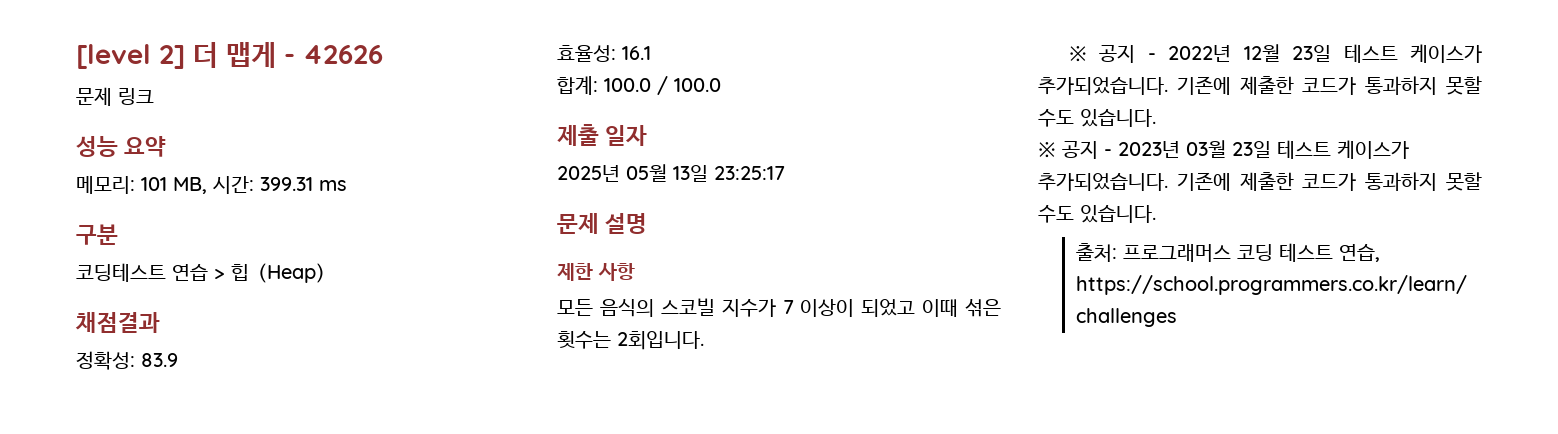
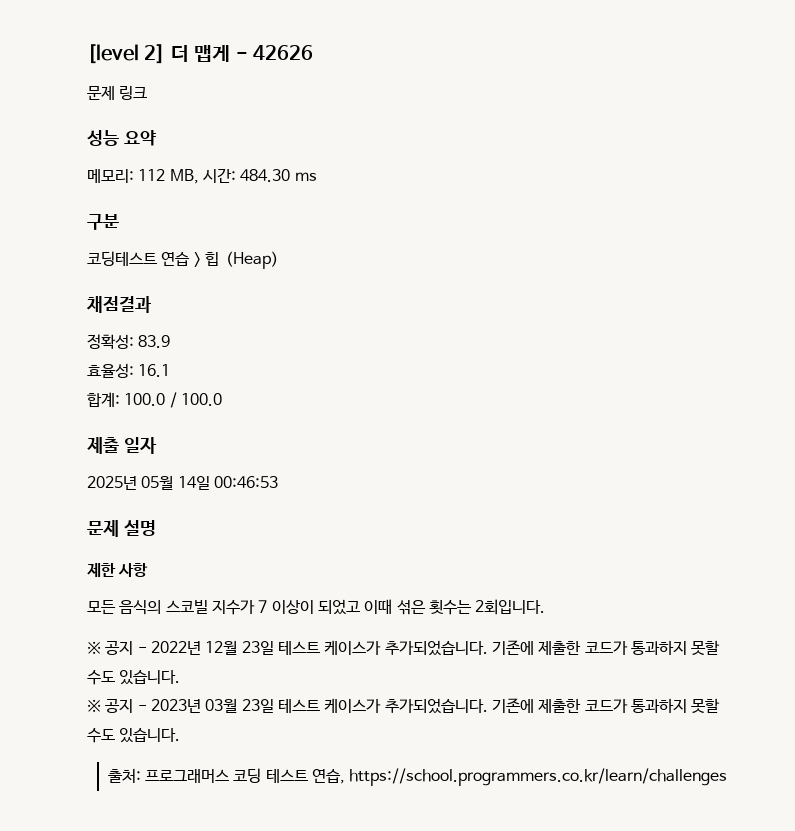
- 메모리: 101 MB, 시간: 399.31 ms
+ 메모리: 112 MB, 시간: 484.30 ms
- 2025년 05월 13일 23:25:17
+ 2025년 05월 14일 00:46:53

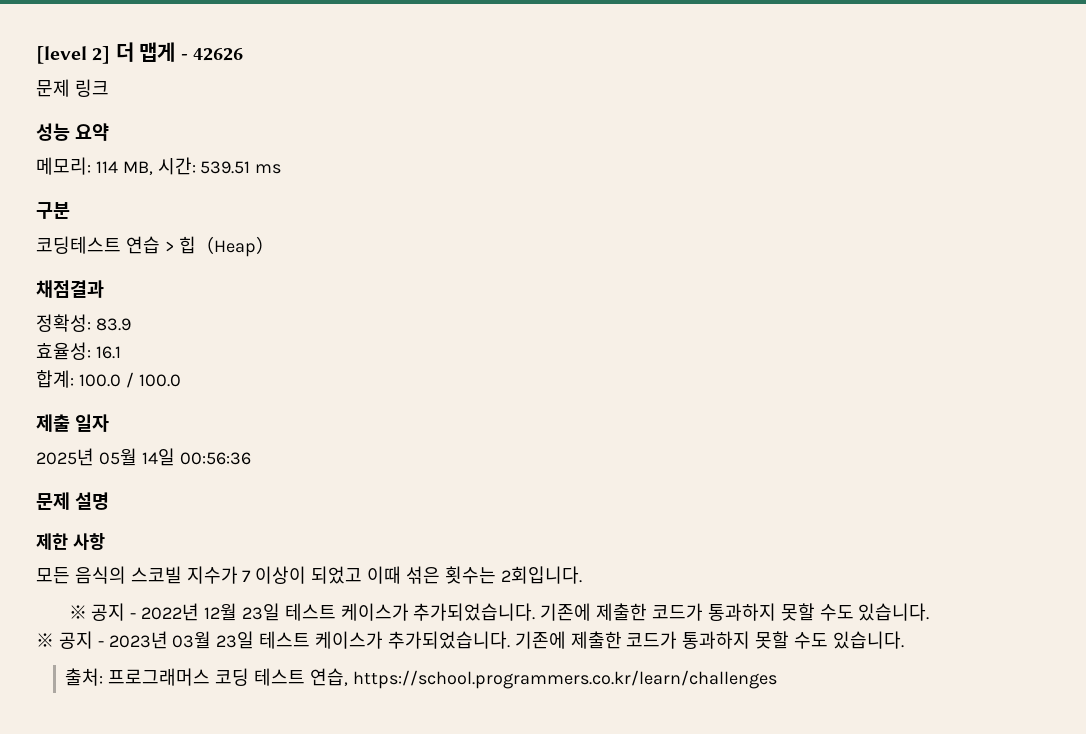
- 메모리: 112 MB, 시간: 484.30 ms
+ 메모리: 114 MB, 시간: 539.51 ms
- 2025년 05월 14일 00:46:53
+ 2025년 05월 14일 00:56:36

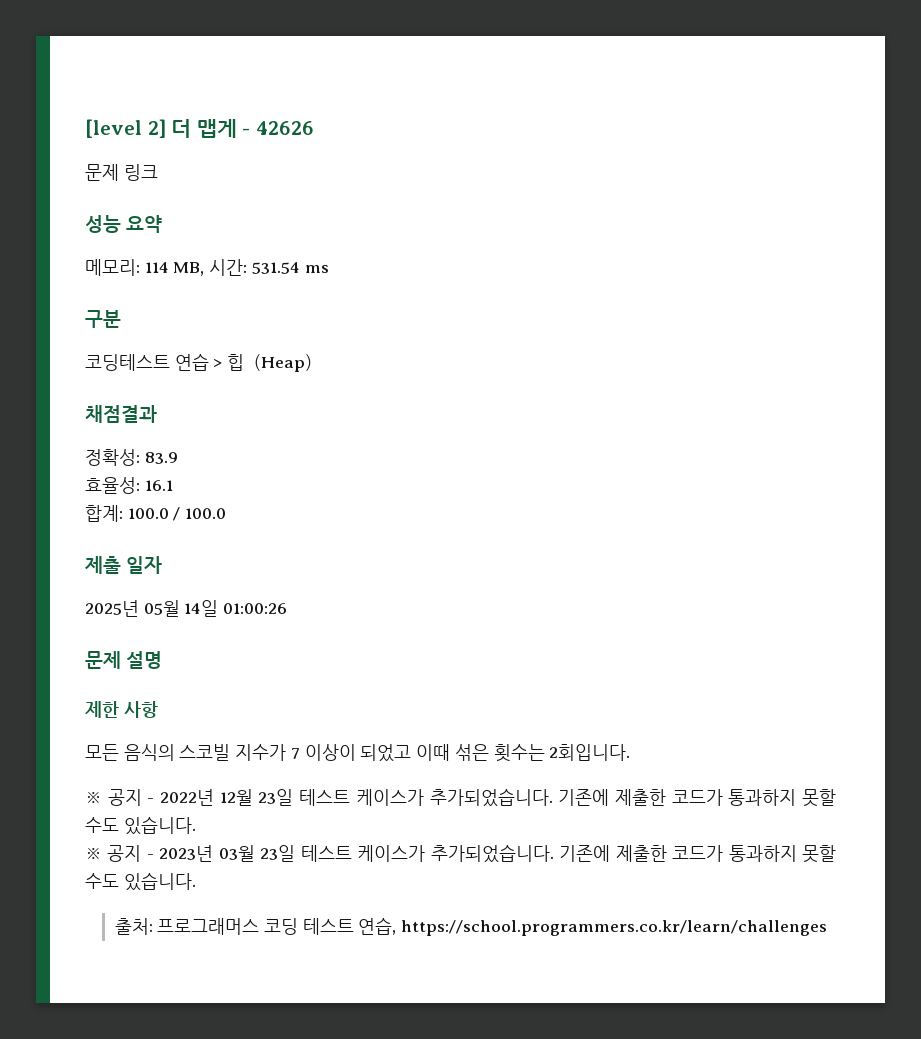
- 메모리: 114 MB, 시간: 539.51 ms
+ 메모리: 114 MB, 시간: 531.54 ms
- 2025년 05월 14일 00:56:36
+ 2025년 05월 14일 01:00:26

